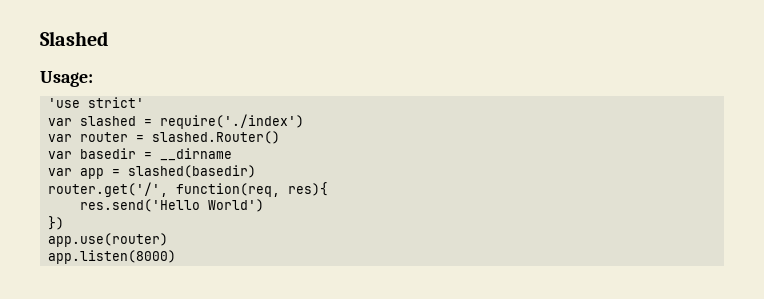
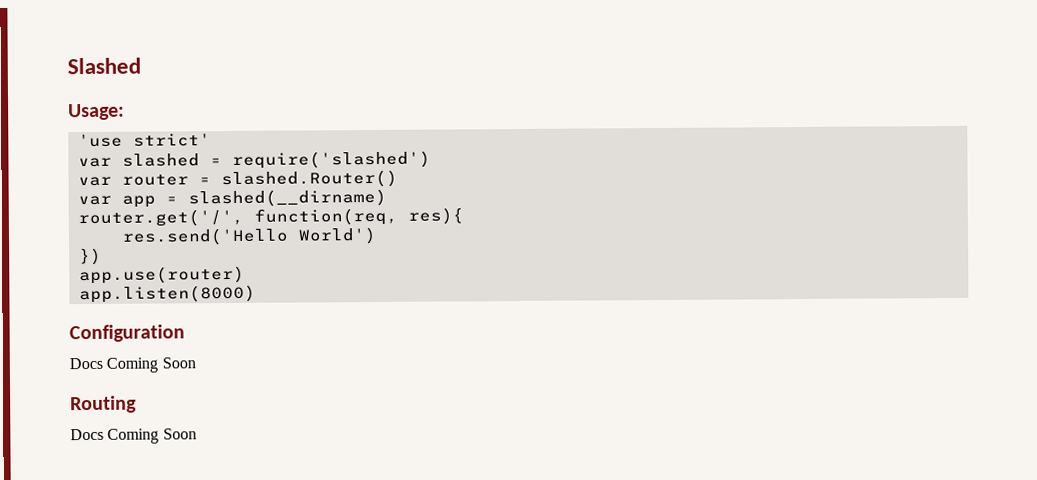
- var slashed = require('./index')
+ var slashed = require('slashed')
- var basedir = __dirname
- var app = slashed(basedir)
+ var app = slashed(__dirname)
+ Configuration
+ Docs Coming Soon
+ Routing
+ Docs Coming Soon

